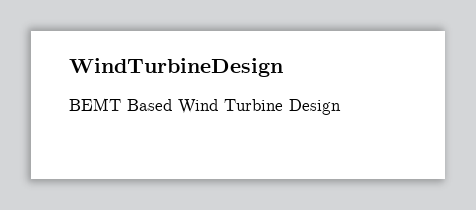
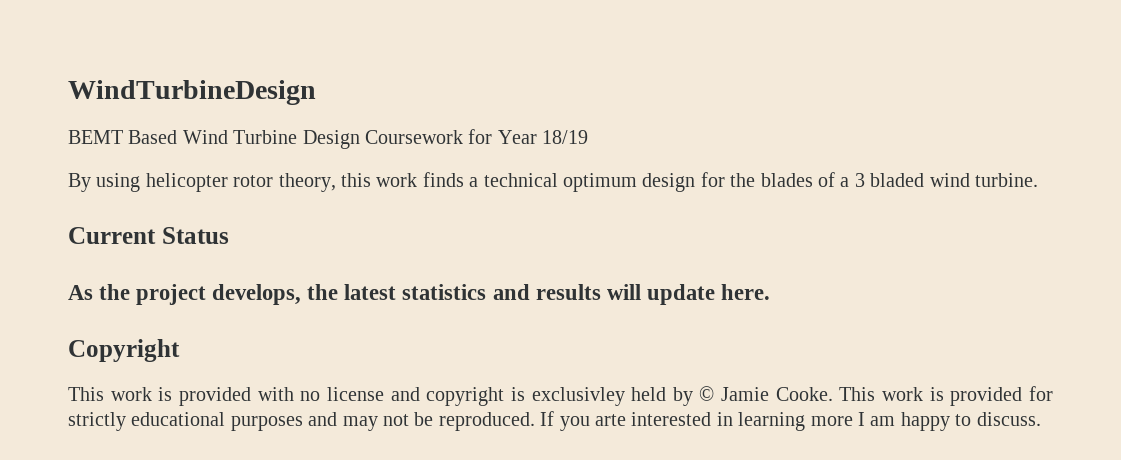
- BEMT Based Wind Turbine Design
+ BEMT Based Wind Turbine Design Coursework for Year 18/19
+ By using helicopter rotor theory, this work finds a technical optimum design for the blades of a 3 bladed wind turbine.
+ Current Status
+ As the project develops, the latest statistics and results will update here.
+ Copyright
+ This work is provided with no license and copyright is exclusivley held by © Jamie Cooke. This work is provided for strictly educational purposes and may not be reproduced. If you arte interested in learning more I am happy to discuss.

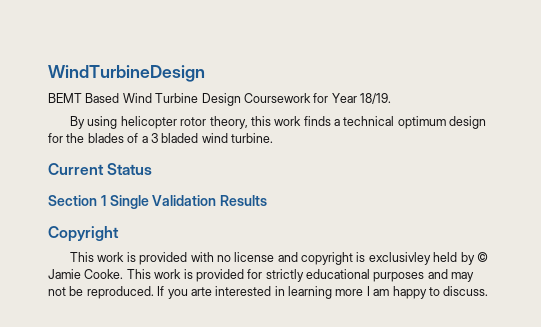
- BEMT Based Wind Turbine Design Coursework for Year 18/19
+ BEMT Based Wind Turbine Design Coursework for Year 18/19.
- As the project develops, the latest statistics and results will update here.
+ Section 1 Single Validation Results

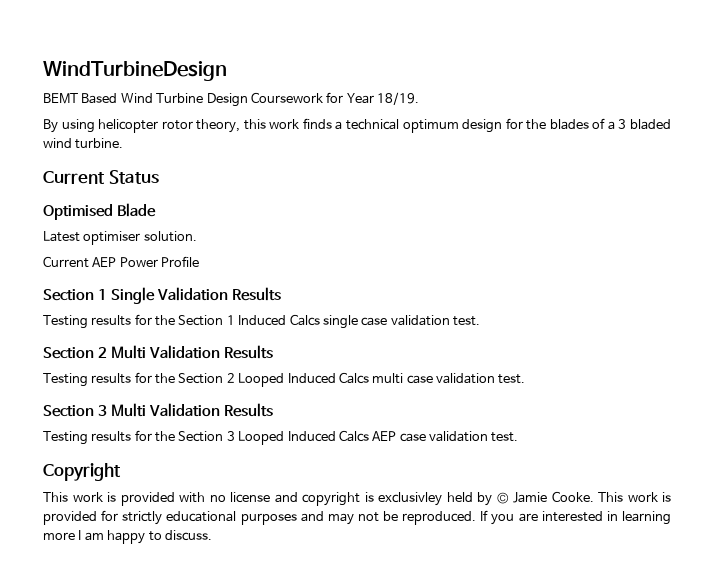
+ Optimised Blade
+ Latest optimiser solution.
+ Current AEP Power Profile
+ Testing results for the Section 1 Induced Calcs single case validation test.
+ Section 2 Multi Validation Results
+ Testing results for the Section 2 Looped Induced Calcs multi case validation test.
+ Section 3 Multi Validation Results
+ Testing results for the Section 3 Looped Induced Calcs AEP case validation test.
- If you arte interested in learning more I am happy to discuss.
+ If you are interested in learning more I am happy to discuss.

